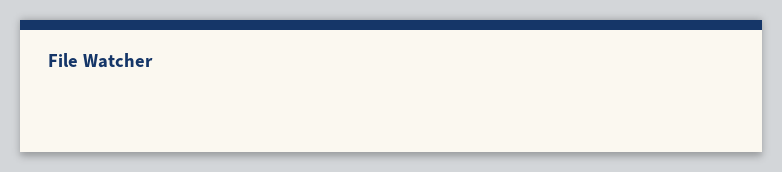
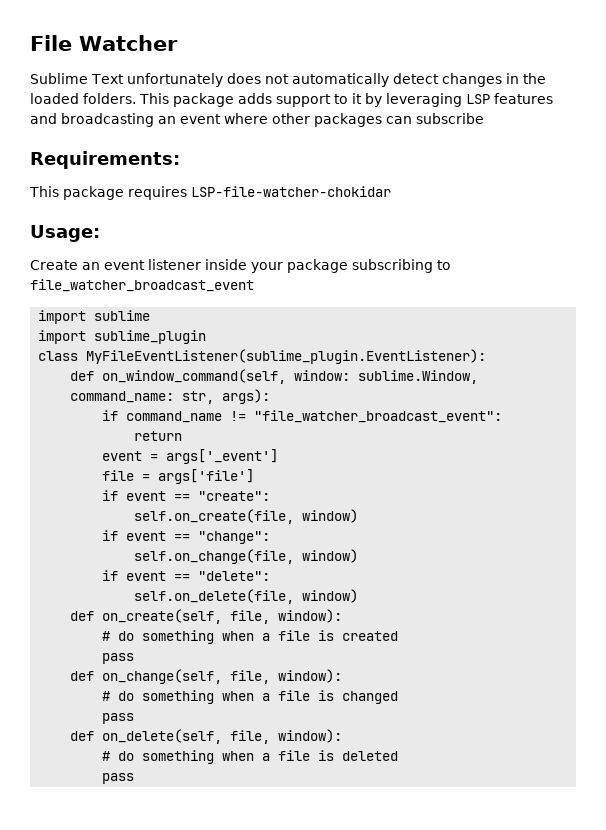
+ Sublime Text unfortunately does not automatically detect changes in the loaded folders. This package adds support to it by leveraging LSP features and broadcasting an event where other packages can subscribe
+ Requirements:
+ This package requires LSP-file-watcher-chokidar
+ Usage:
+ Create an event listener inside your package subscribing to file_watcher_broadcast_event
+ import sublime
+ import sublime_plugin
+ class MyFileEventListener(sublime_plugin.EventListener):
+ def on_window_command(self, window: sublime.Window, command_name: str, args):
+ if command_name != "file_watcher_broadcast_event":
+ return
+ event = args['_event']
+ file = args['file']
+ if event == "create":
+ self.on_create(file, window)
+ if event == "change":
+ self.on_change(file, window)
+ if event == "delete":
+ self.on_delete(file, window)
+ def on_create(self, file, window):
+ # do something when a file is created
+ pass
+ def on_change(self, file, window):
+ # do something when a file is changed
+ pass
+ def on_delete(self, file, window):
+ # do something when a file is deleted
+ pass

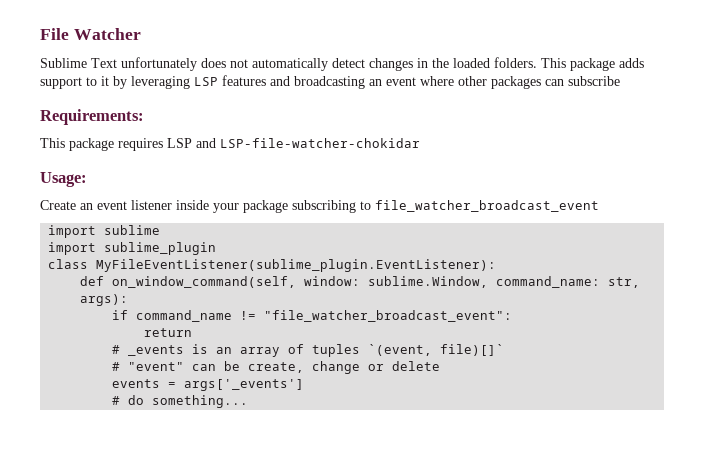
- This package requires LSP-file-watcher-chokidar
+ This package requires LSP and LSP-file-watcher-chokidar
- event = args['_event']
- file = args['file']
- if event == "create":
- self.on_create(file, window)
- if event == "change":
- self.on_change(file, window)
- if event == "delete":
- self.on_delete(file, window)
- def on_create(self, file, window):
- # do something when a file is created
- pass
- def on_change(self, file, window):
- # do something when a file is changed
- pass
- def on_delete(self, file, window):
- # do something when a file is deleted
- pass
+ # _events is an array of tuples `(event, file)[]`
+ # "event" can be create, change or delete
+ events = args['_events']
+ # do something...

